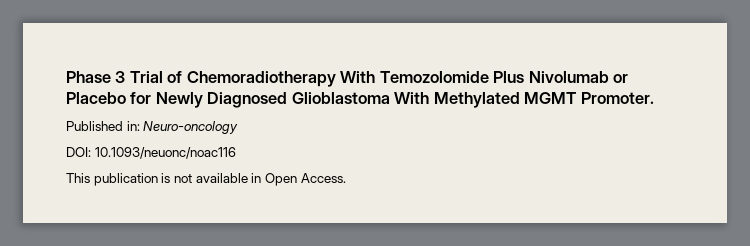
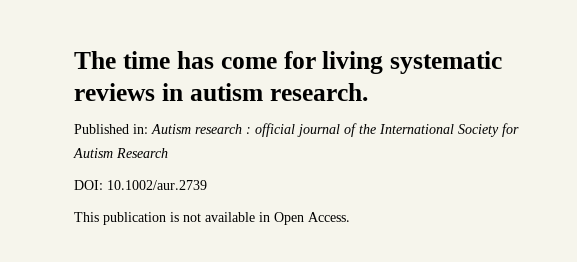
- Phase 3 Trial of Chemoradiotherapy With Temozolomide Plus Nivolumab or Placebo for Newly Diagnosed Glioblastoma With Methylated MGMT Promoter.
- Published in: Neuro-oncology
+ The time has come for living systematic reviews in autism research.
+ Published in: Autism research : official journal of the International Society for Autism Research
- DOI: 10.1093/neuonc/noac116
+ DOI: 10.1002/aur.2739

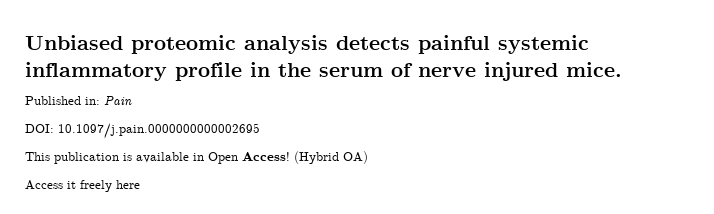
- The time has come for living systematic reviews in autism research.
- Published in: Autism research : official journal of the International Society for Autism Research
+ Unbiased proteomic analysis detects painful systemic inflammatory profile in the serum of nerve injured mice.
+ Published in: Pain
- DOI: 10.1002/aur.2739
+ DOI: 10.1097/j.pain.0000000000002695
- This publication is not available in Open Access.
+ This publication is available in Open Access! (Hybrid OA)
+ Access it freely here

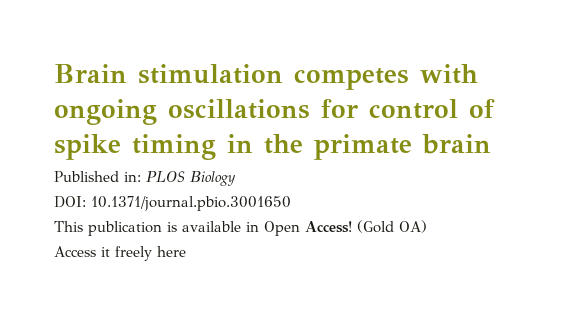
- Unbiased proteomic analysis detects painful systemic inflammatory profile in the serum of nerve injured mice.
+ Brain stimulation competes with ongoing oscillations for control of spike timing in the primate brain
- Published in: Pain
+ Published in: PLOS Biology
- DOI: 10.1097/j.pain.0000000000002695
+ DOI: 10.1371/journal.pbio.3001650
- (Hybrid OA)
+ (Gold OA)

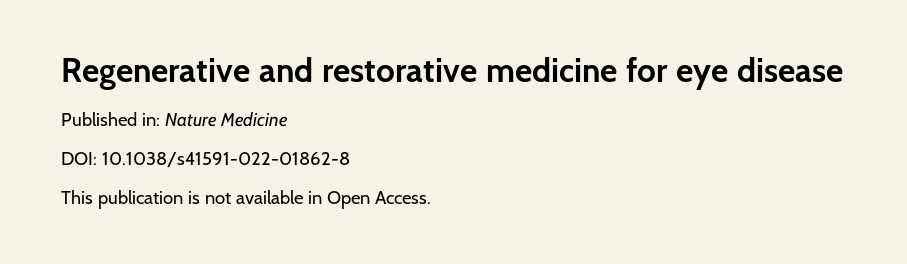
- Brain stimulation competes with ongoing oscillations for control of spike timing in the primate brain
+ Regenerative and restorative medicine for eye disease
- Published in: PLOS Biology
+ Published in: Nature Medicine
- DOI: 10.1371/journal.pbio.3001650
+ DOI: 10.1038/s41591-022-01862-8
- This publication is available in Open Access! (Gold OA)
- Access it freely here
+ This publication is not available in Open Access.

